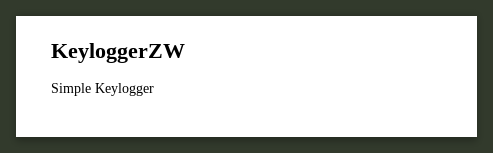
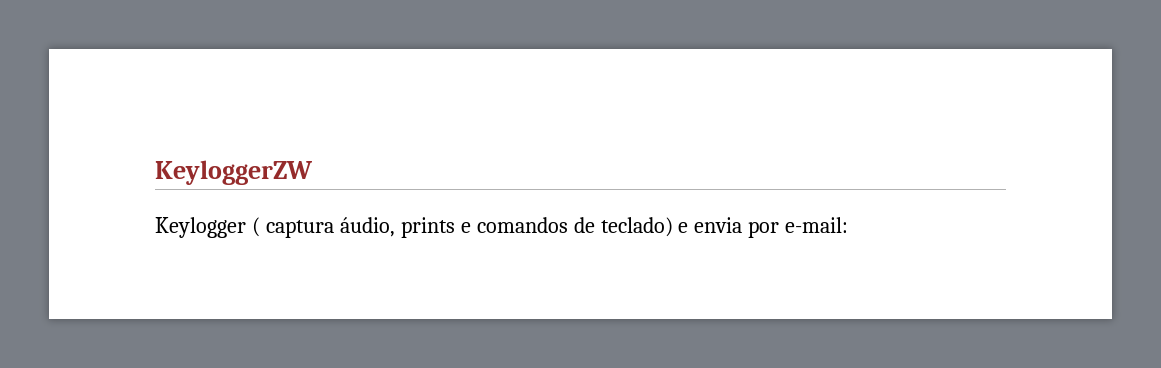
- Simple Keylogger
+ Keylogger ( captura áudio, prints e comandos de teclado) e envia por e-mail:

